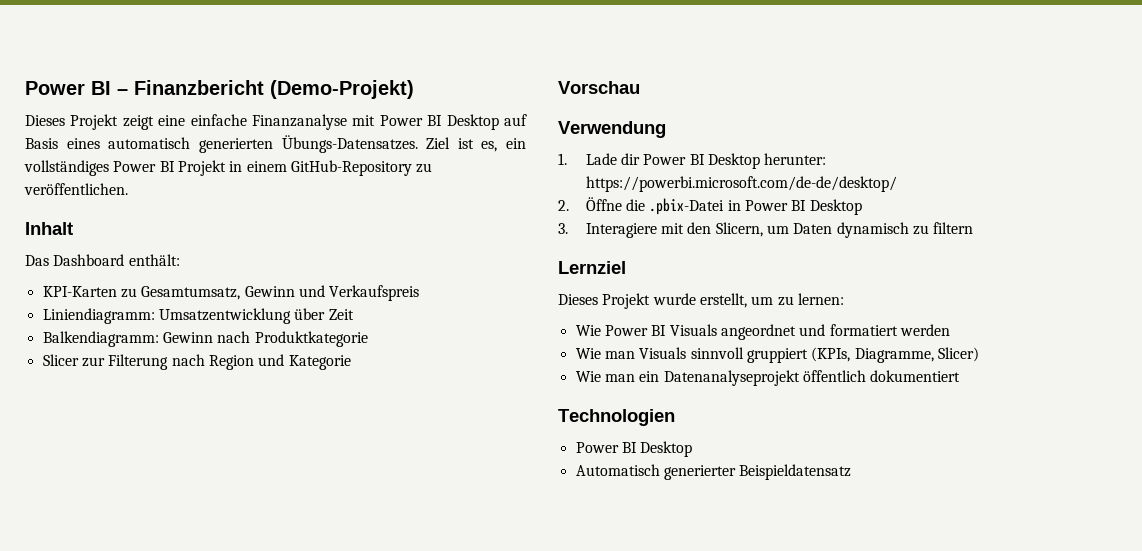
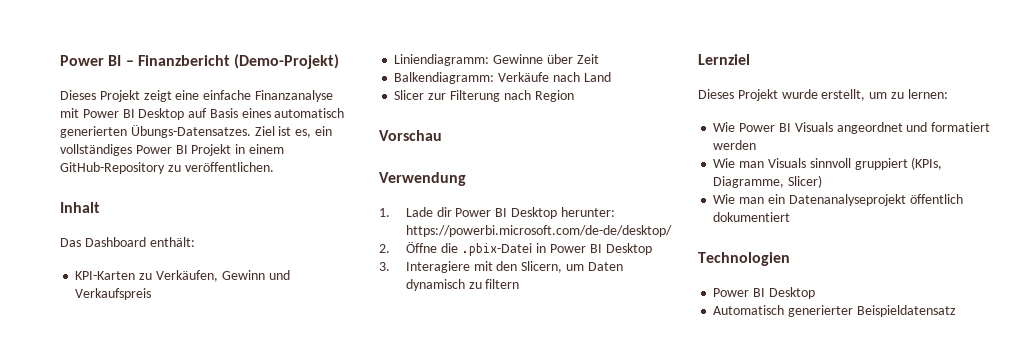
- KPI-Karten zu Gesamtumsatz, Gewinn und Verkaufspreis
+ KPI-Karten zu Verkäufen, Gewinn und Verkaufspreis
- Liniendiagramm: Umsatzentwicklung über Zeit
+ Liniendiagramm: Gewinne über Zeit
- Balkendiagramm: Gewinn nach Produktkategorie
+ Balkendiagramm: Verkäufe nach Land
- Slicer zur Filterung nach Region und Kategorie
+ Slicer zur Filterung nach Region

